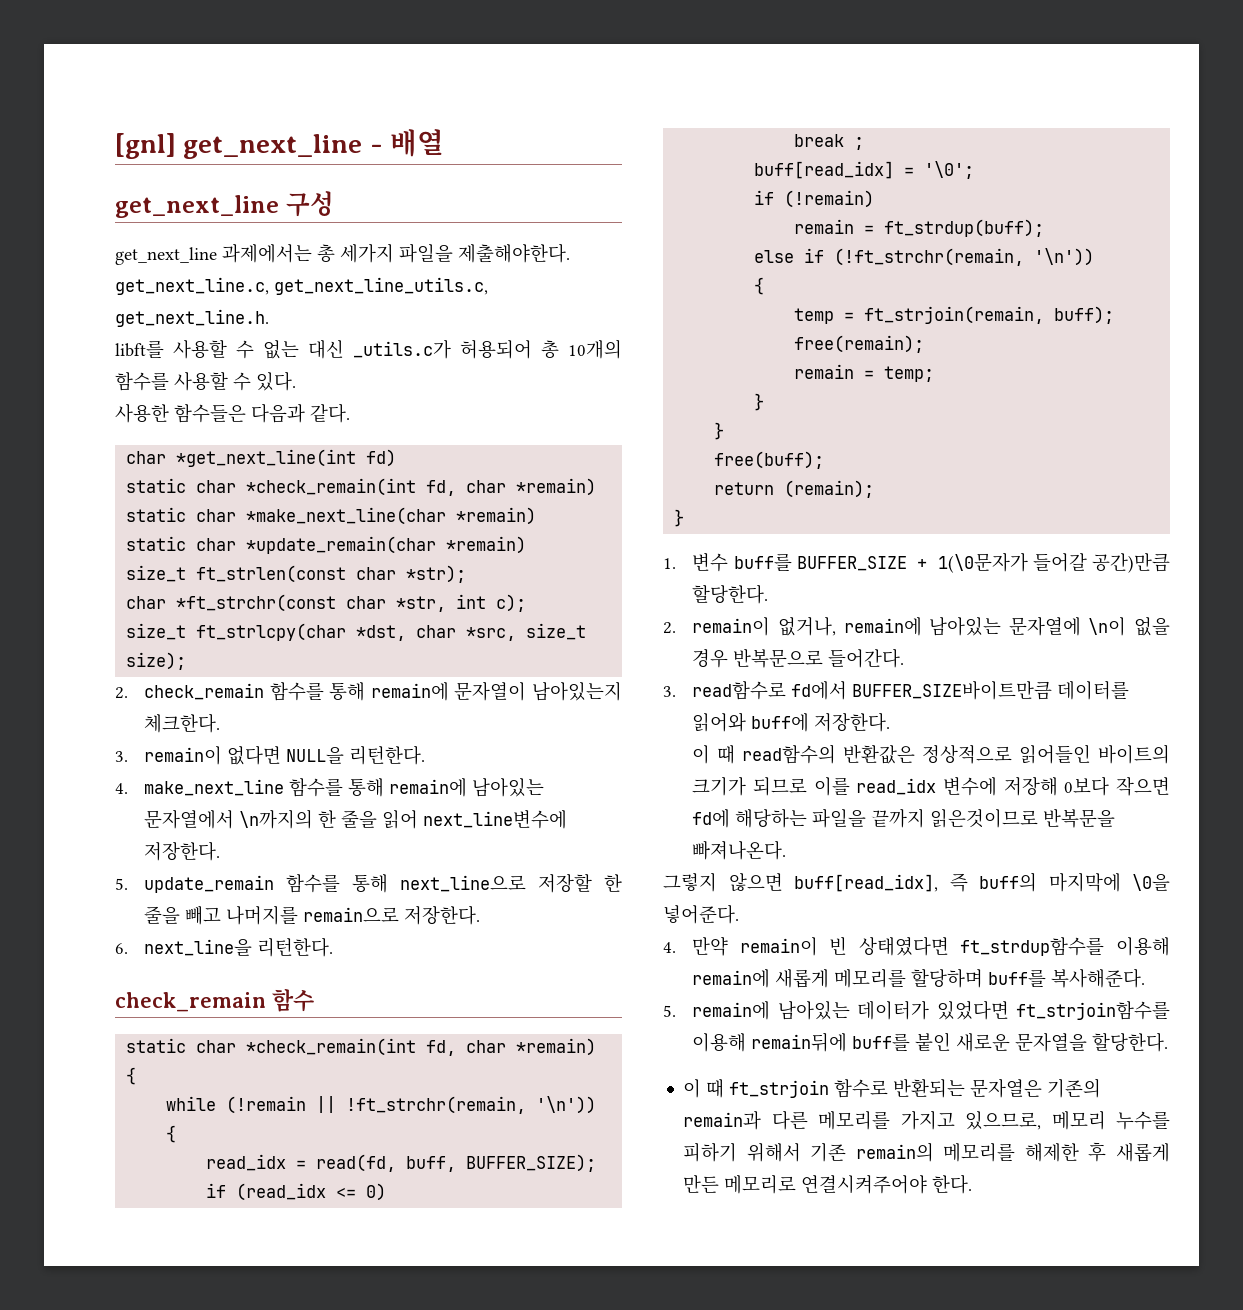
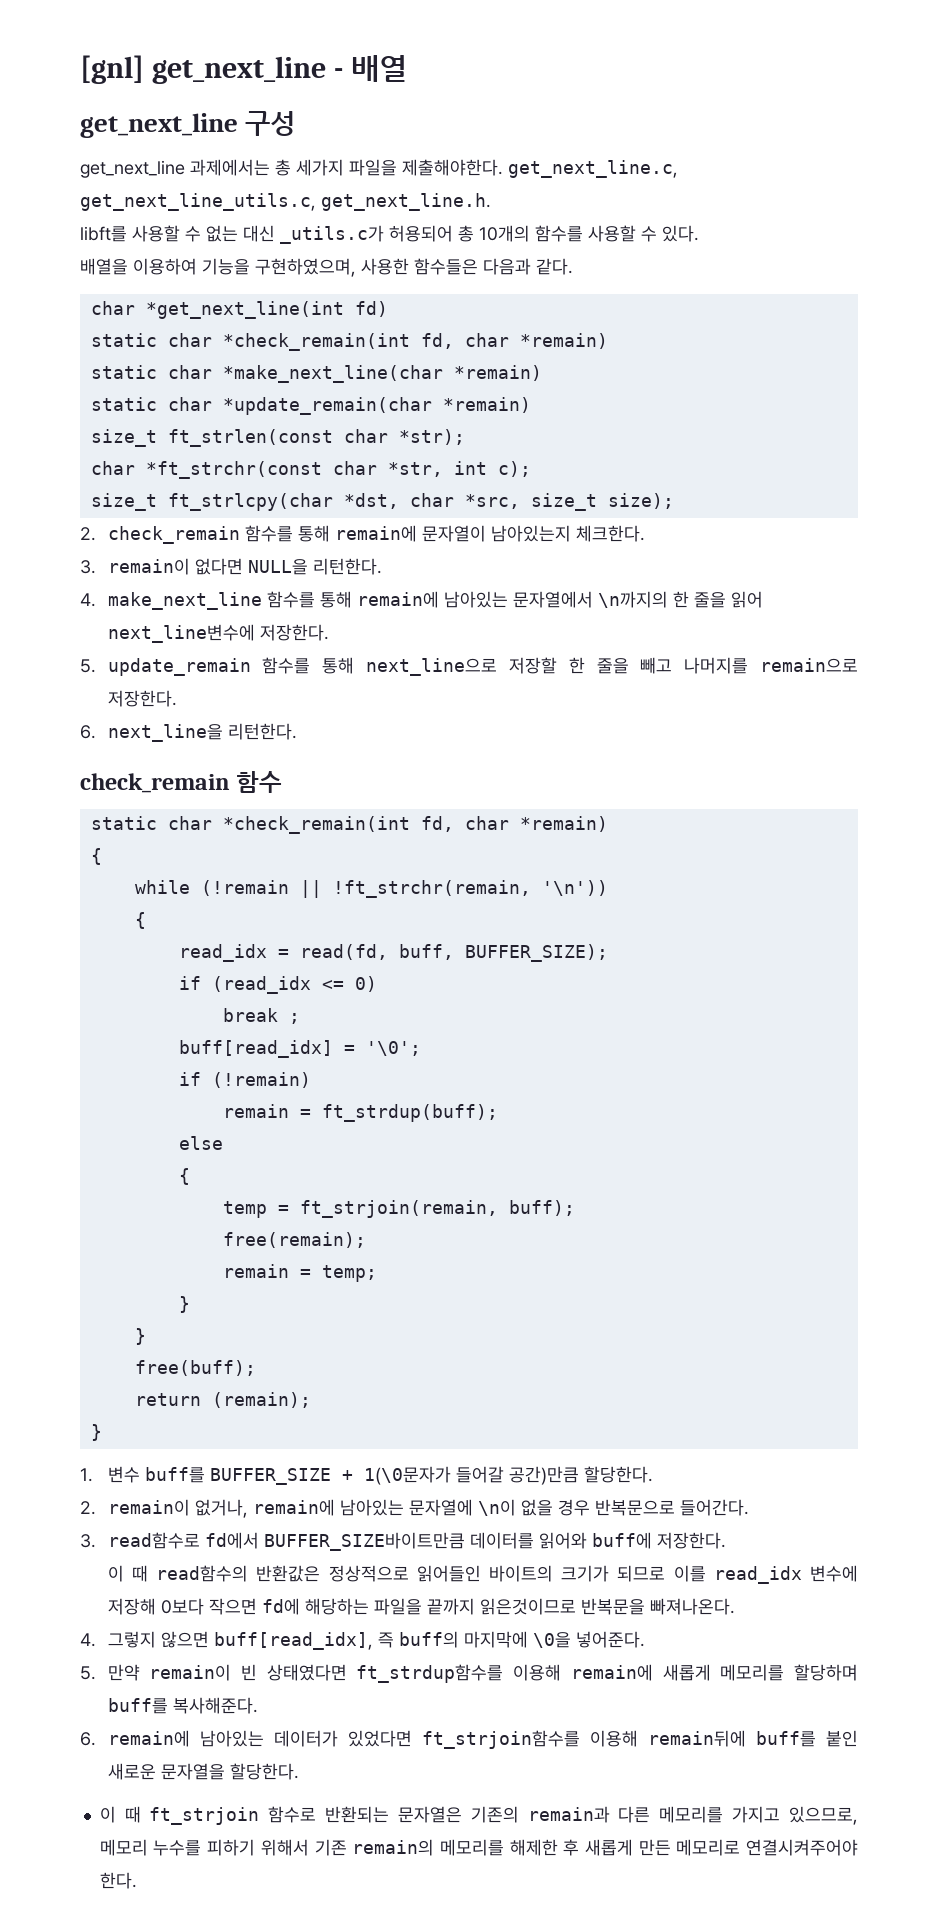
- 사용한 함수들은 다음과 같다.
+ 배열을 이용하여 기능을 구현하였으며, 사용한 함수들은 다음과 같다.
- else if (!ft_strchr(remain, '\n'))
+ else
- 그렇지 않으면 buff[read_idx], 즉 buff의 마지막에 \0을 넣어준다.
+ 4. 그렇지 않으면 buff[read_idx], 즉 buff의 마지막에 \0을 넣어준다.
- 4. 만약 remain이 빈 상태였다면 ft_strdup함수를 이용해 remain에 새롭게 메모리를 할당하며 buff를 복사해준다.
+ 5. 만약 remain이 빈 상태였다면 ft_strdup함수를 이용해 remain에 새롭게 메모리를 할당하며 buff를 복사해준다.
- 5. remain에 남아있는 데이터가 있었다면 ft_strjoin함수를 이용해 remain뒤에 buff를 붙인 새로운 문자열을 할당한다.
+ 6. remain에 남아있는 데이터가 있었다면 ft_strjoin함수를 이용해 remain뒤에 buff를 붙인 새로운 문자열을 할당한다.

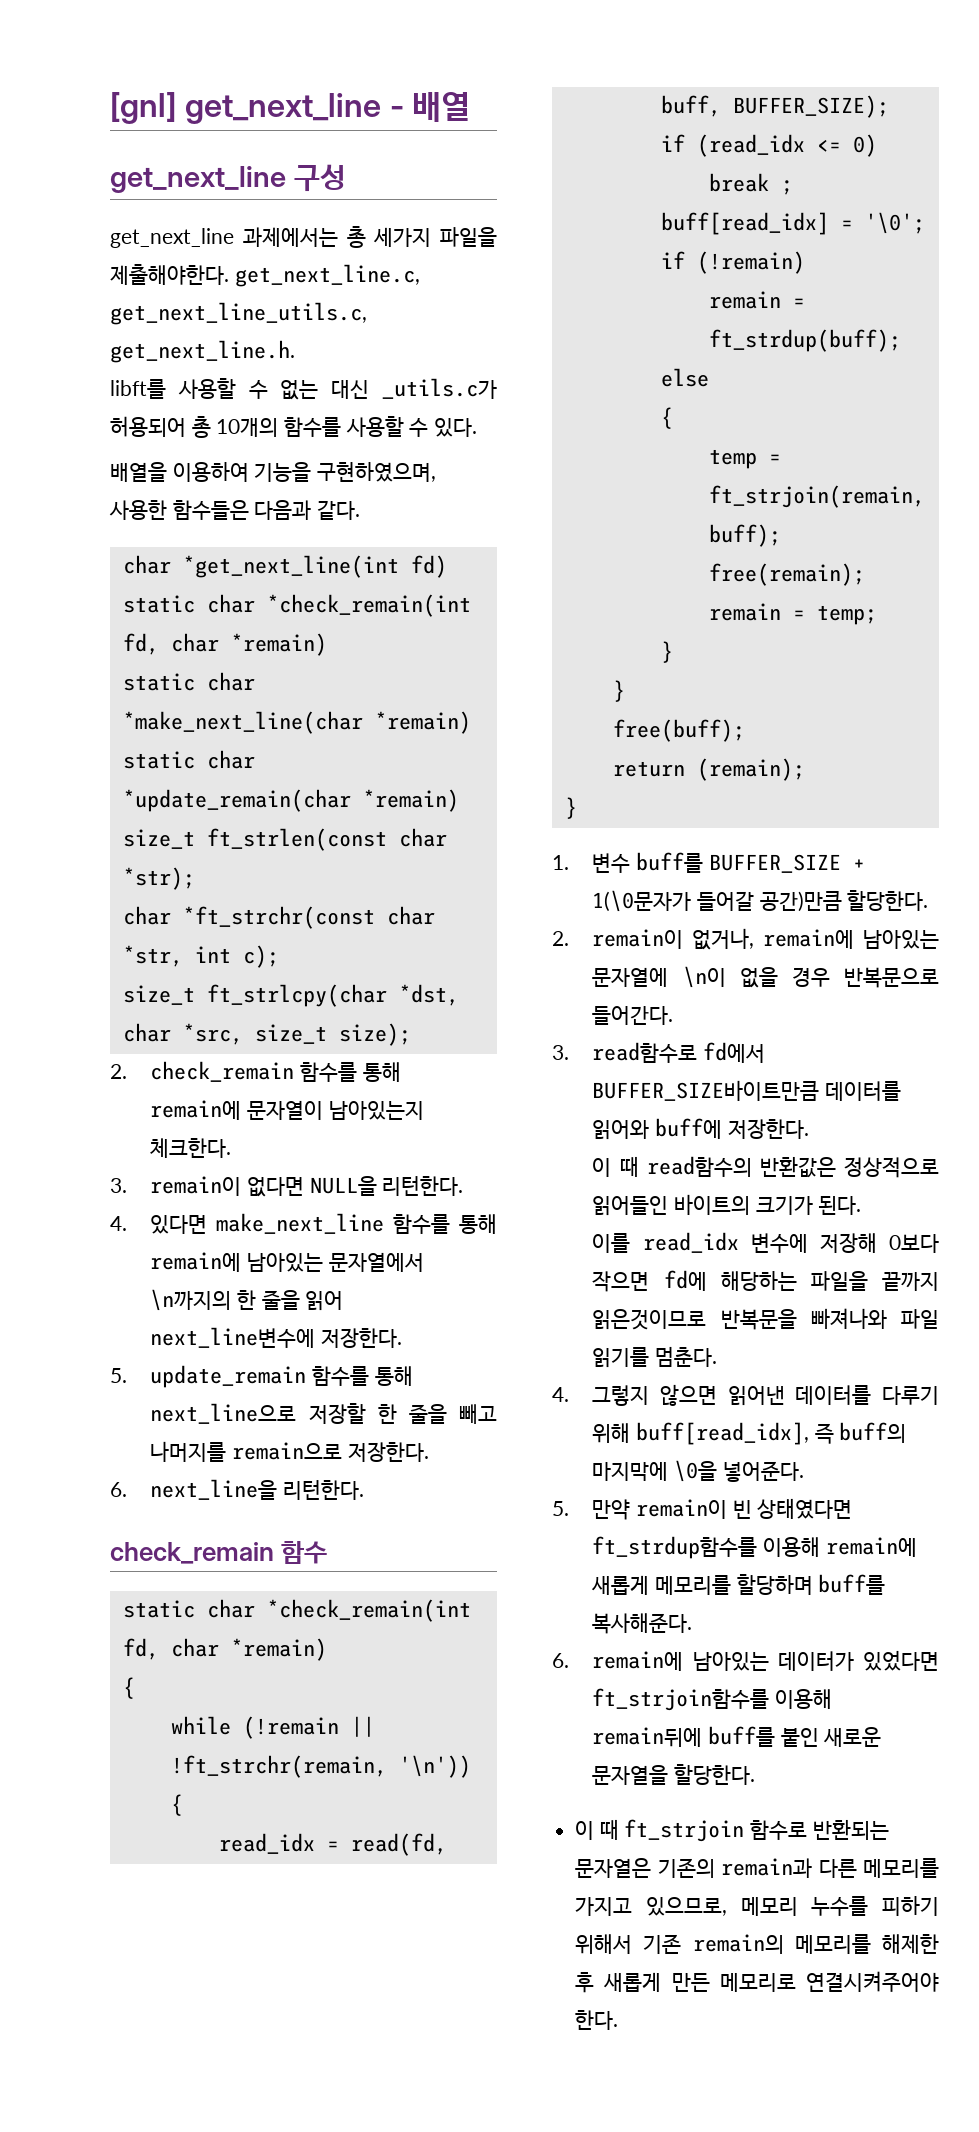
- 4. make_next_line 함수를 통해 remain에 남아있는 문자열에서 \n까지의 한 줄을 읽어 next_line변수에 저장한다.
+ 4. 있다면 make_next_line 함수를 통해 remain에 남아있는 문자열에서 \n까지의 한 줄을 읽어 next_line변수에 저장한다.
- 이 때 read함수의 반환값은 정상적으로 읽어들인 바이트의 크기가 되므로 이를 read_idx 변수에 저장해 0보다 작으면 fd에 해당하는 파일을 끝까지 읽은것이므로 반복문을 빠져나온다.
+ 이 때 read함수의 반환값은 정상적으로 읽어들인 바이트의 크기가 된다.
+ 이를 read_idx 변수에 저장해 0보다 작으면 fd에 해당하는 파일을 끝까지 읽은것이므로 반복문을 빠져나와 파일 읽기를 멈춘다.
- 4. 그렇지 않으면 buff[read_idx], 즉 buff의 마지막에 \0을 넣어준다.
+ 4. 그렇지 않으면 읽어낸 데이터를 다루기 위해 buff[read_idx], 즉 buff의 마지막에 \0을 넣어준다.

